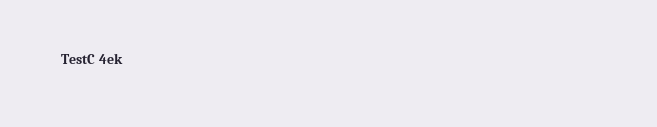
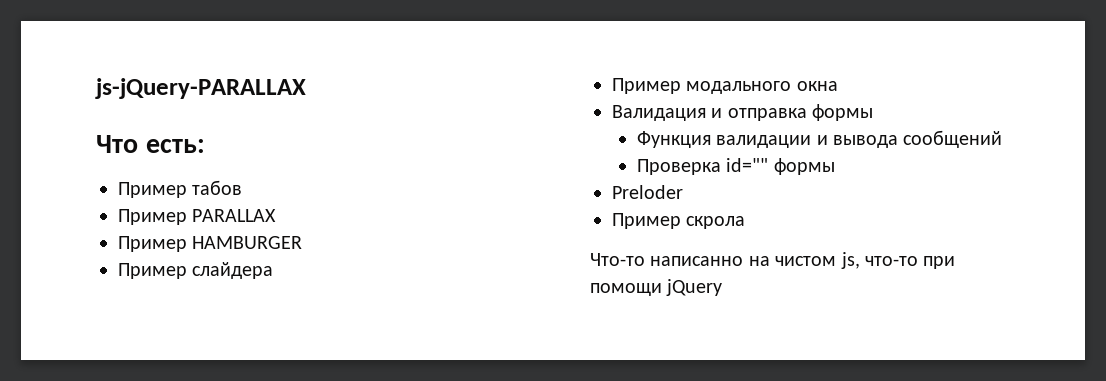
- TestC 4ek
+ js-jQuery-PARALLAX
+ Что есть:
+ Пример табов
+ Пример PARALLAX
+ Пример HAMBURGER
+ Пример слайдера
+ Пример модального окна
+ Валидация и отправка формы
+ Функция валидации и вывода сообщений
+ Проверка id="" формы
+ Preloder
+ Пример скрола
+ Что-то написанно на чистом js, что-то при помощи jQuery

